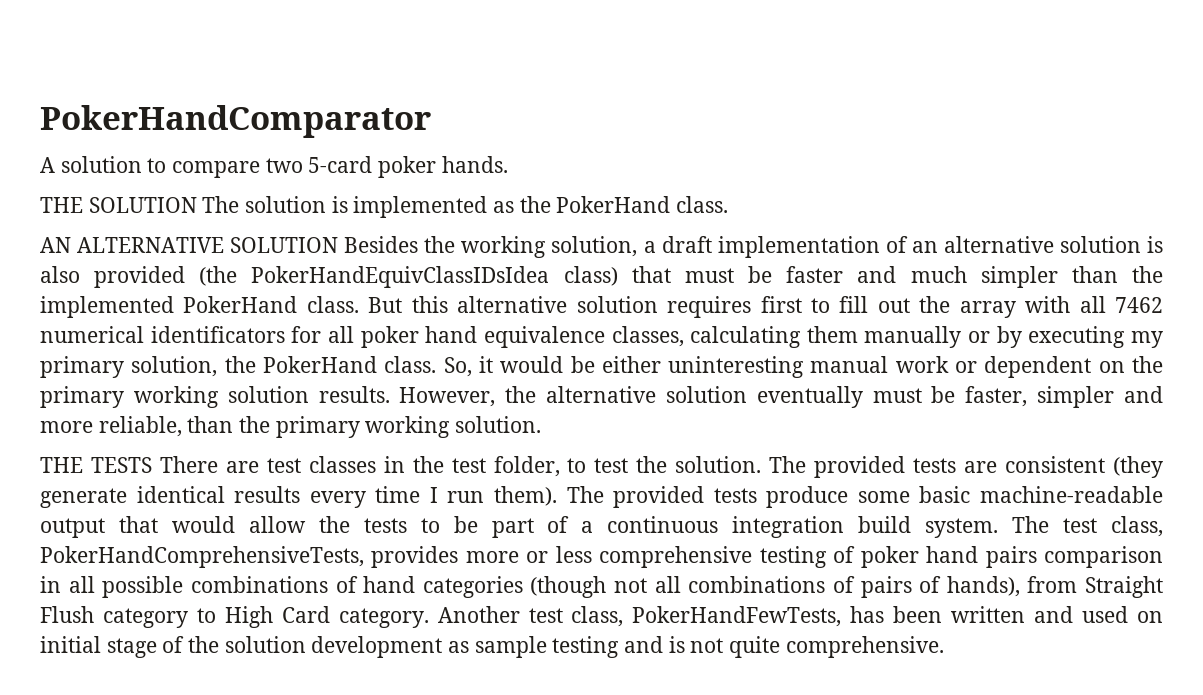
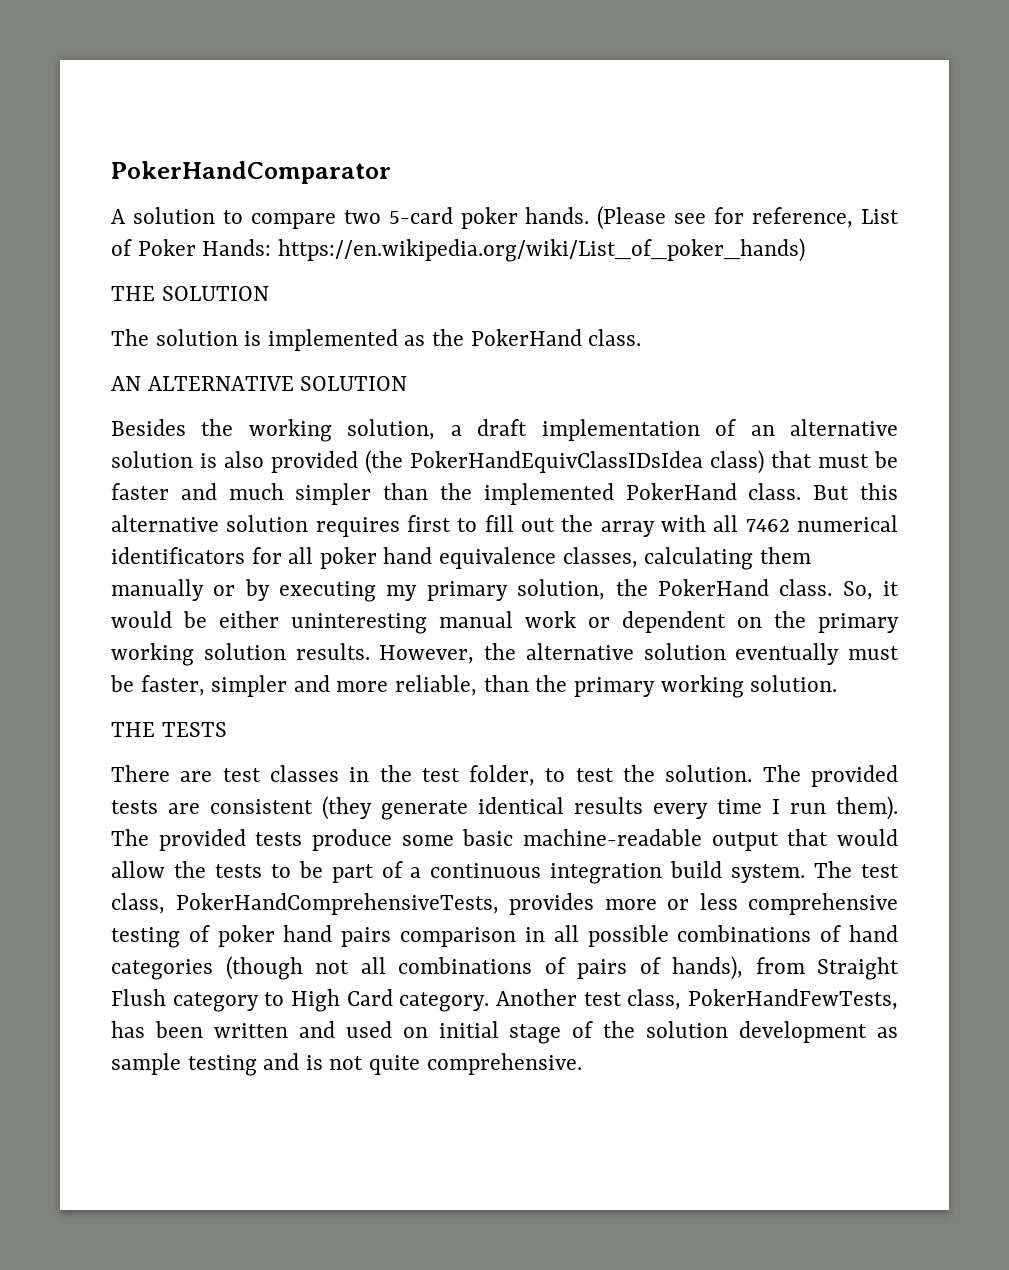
+ (Please see for reference, List of Poker Hands: https://en.wikipedia.org/wiki/List_of_poker_hands)
- THE SOLUTION The solution is implemented as the PokerHand class.
+ THE SOLUTION
+ The solution is implemented as the PokerHand class.
- AN ALTERNATIVE SOLUTION Besides the working solution, a draft implementation of an alternative solution is also provided (the PokerHandEquivClassIDsIdea class) that must be faster and much simpler than the implemented PokerHand class.
+ AN ALTERNATIVE SOLUTION
+ Besides the working solution, a draft implementation of an alternative solution is also provided (the PokerHandEquivClassIDsIdea class) that must be faster and much simpler than the implemented PokerHand class.
- THE TESTS There are test classes in the test folder, to test the solution.
+ THE TESTS
+ There are test classes in the test folder, to test the solution.

